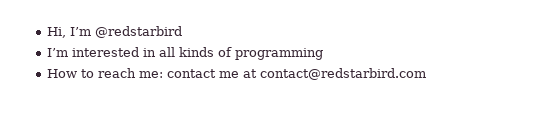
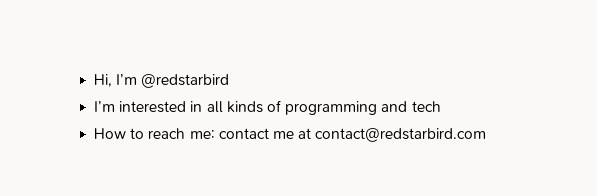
- I’m interested in all kinds of programming
+ I’m interested in all kinds of programming and tech

